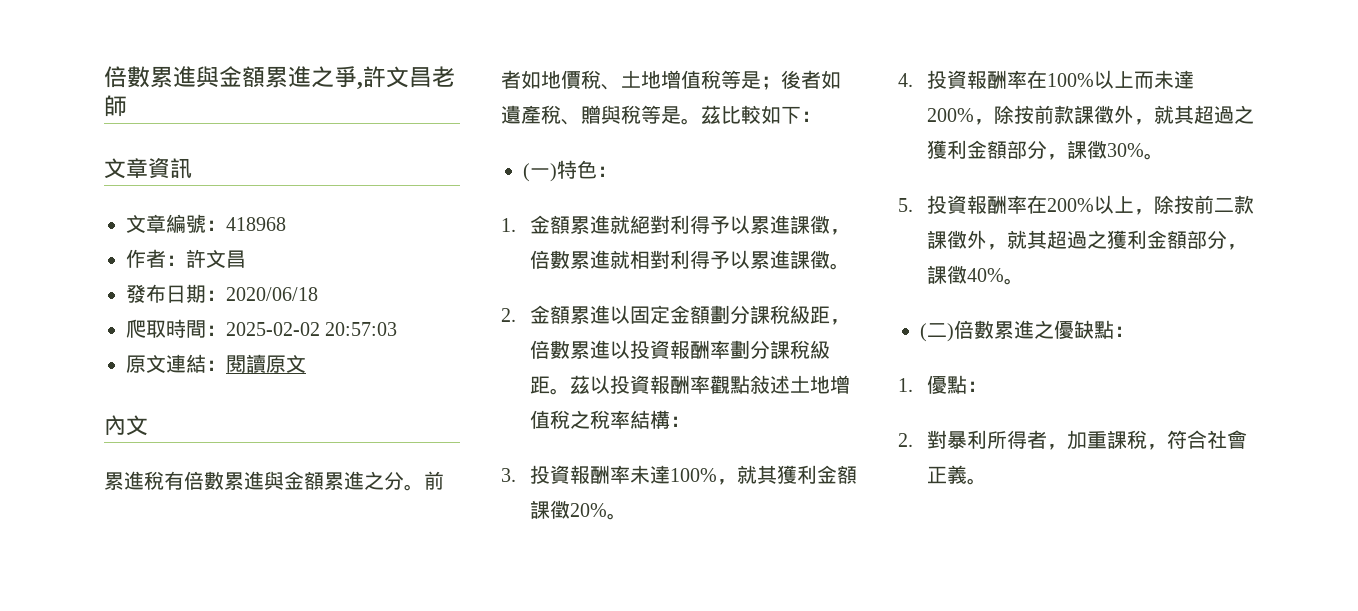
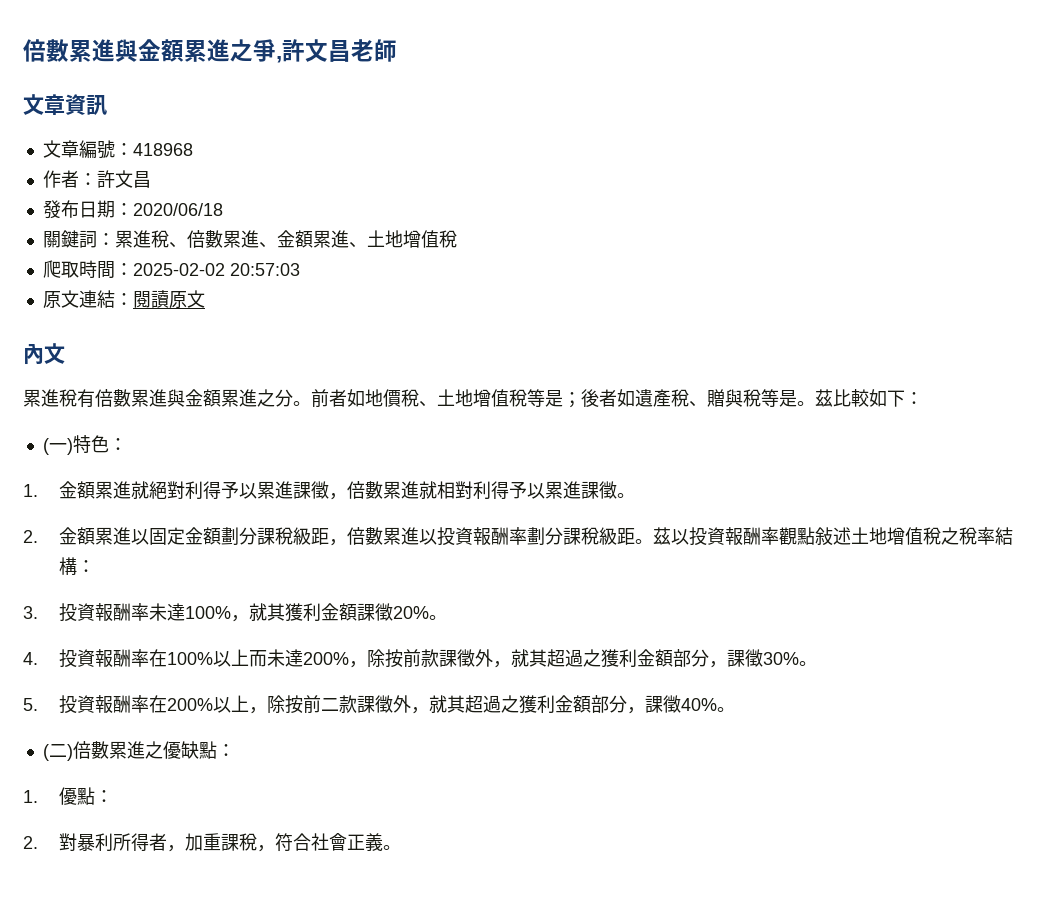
+ 關鍵詞：累進稅、倍數累進、金額累進、土地增值稅

